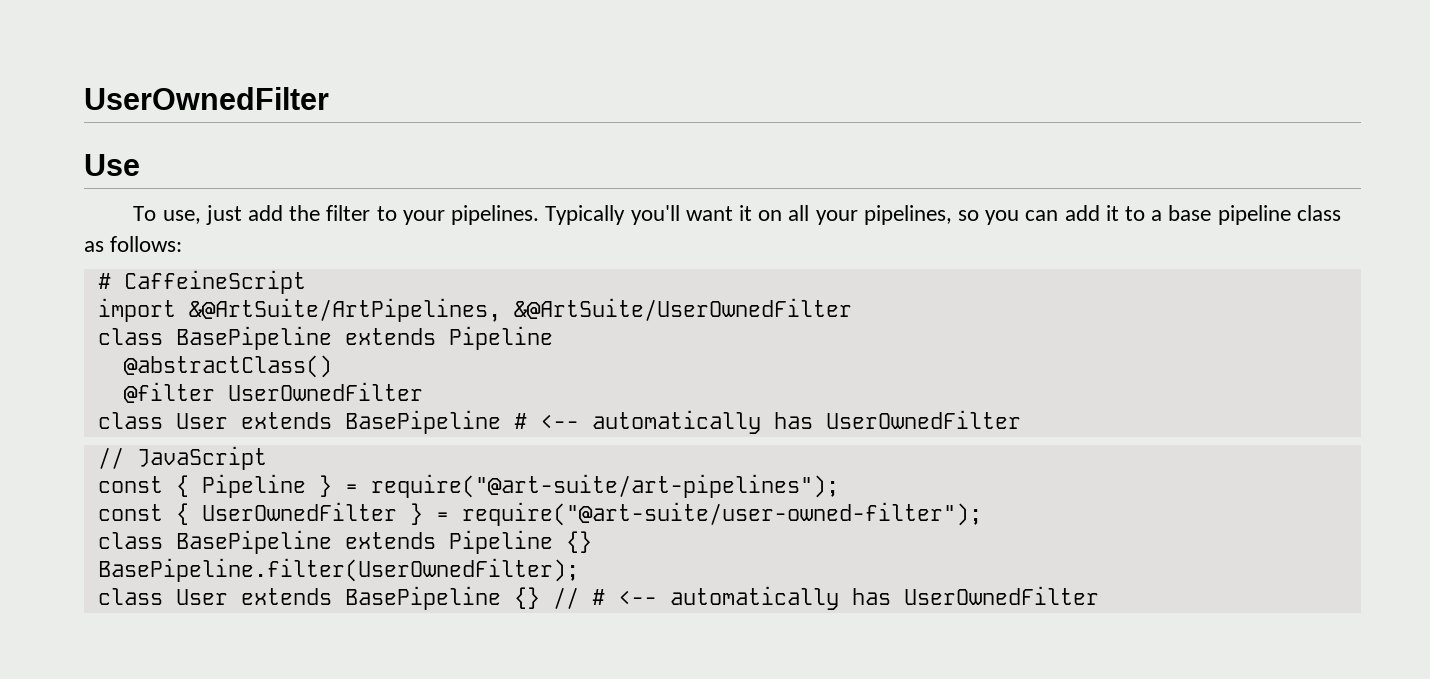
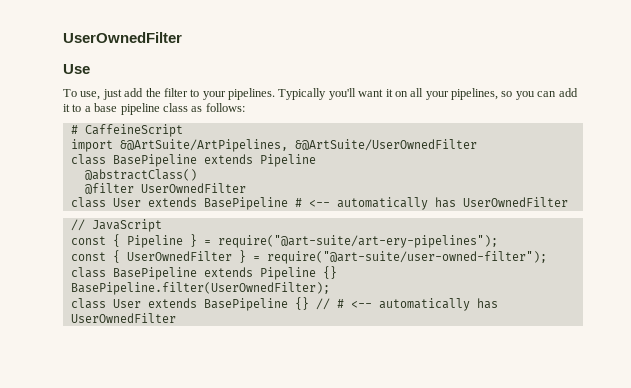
- const { Pipeline } = require("@art-suite/art-pipelines");
+ const { Pipeline } = require("@art-suite/art-ery-pipelines");

